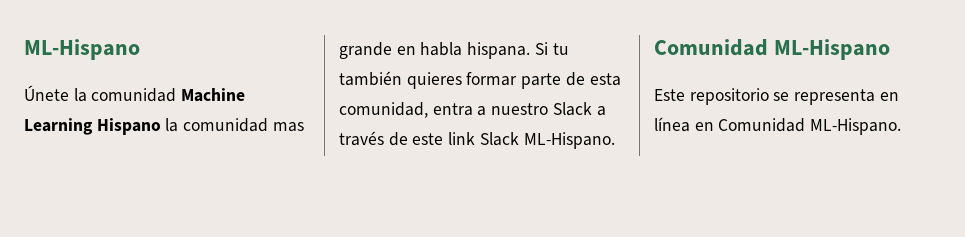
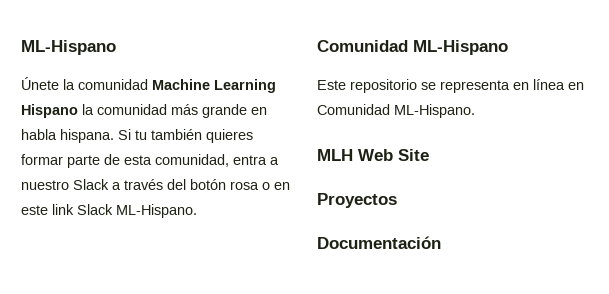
- Únete la comunidad Machine Learning Hispano la comunidad mas grande en habla hispana.
+ Únete la comunidad Machine Learning Hispano la comunidad más grande en habla hispana.
- Si tu también quieres formar parte de esta comunidad, entra a nuestro Slack a través de este link Slack ML-Hispano.
+ Si tu también quieres formar parte de esta comunidad, entra a nuestro Slack a través del botón rosa o en este link Slack ML-Hispano.
+ MLH Web Site
+ Proyectos
+ Documentación

